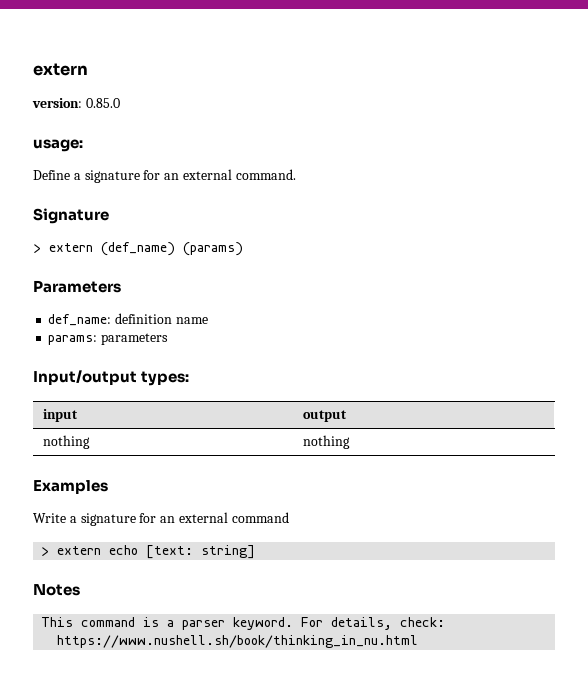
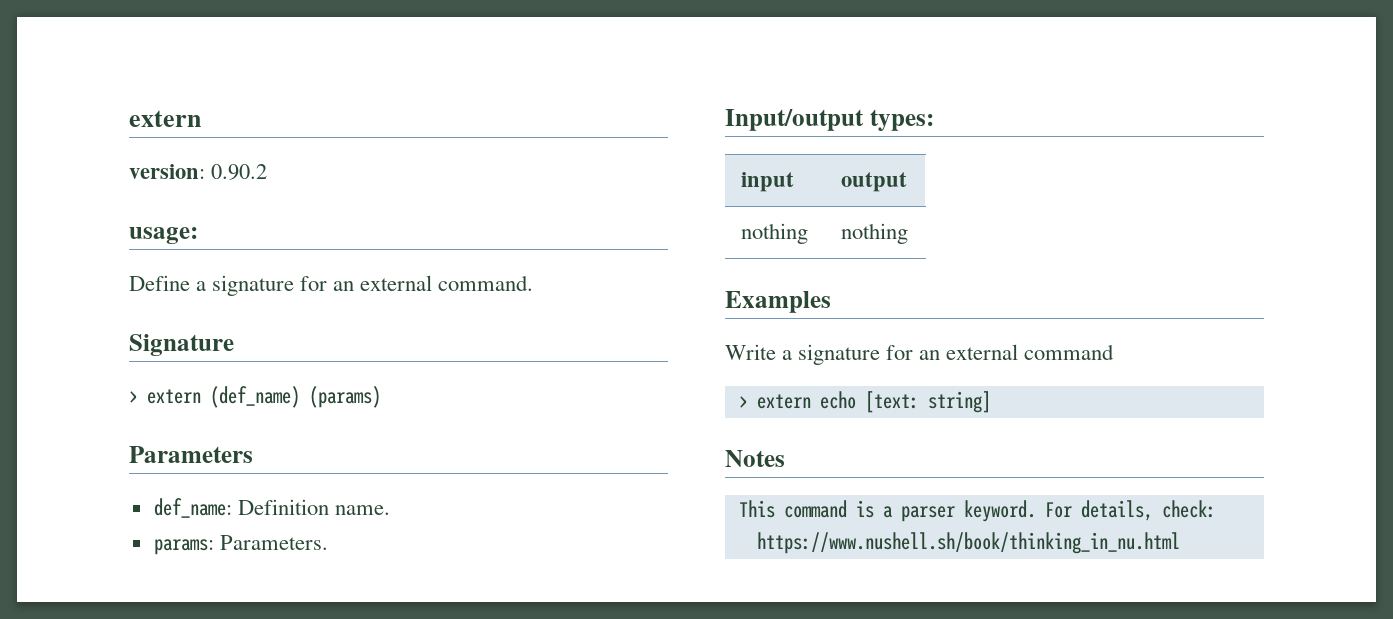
- version: 0.85.0
+ version: 0.90.2
- def_name: definition name
+ def_name: Definition name.
- params: parameters
+ params: Parameters.

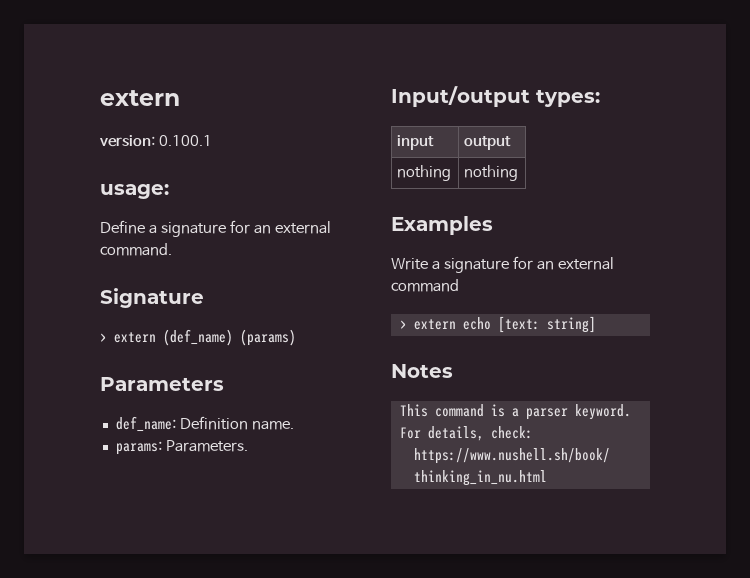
- version: 0.90.2
+ version: 0.100.1

